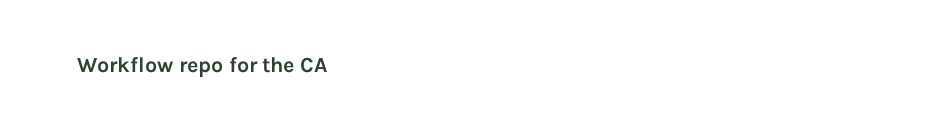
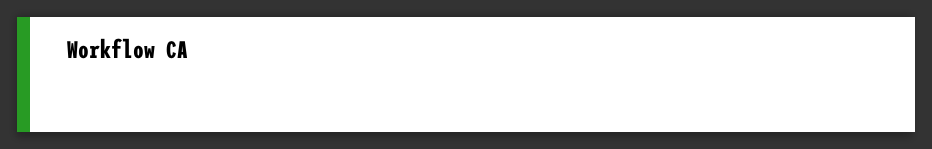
- Workflow repo for the CA
+ Workflow CA

